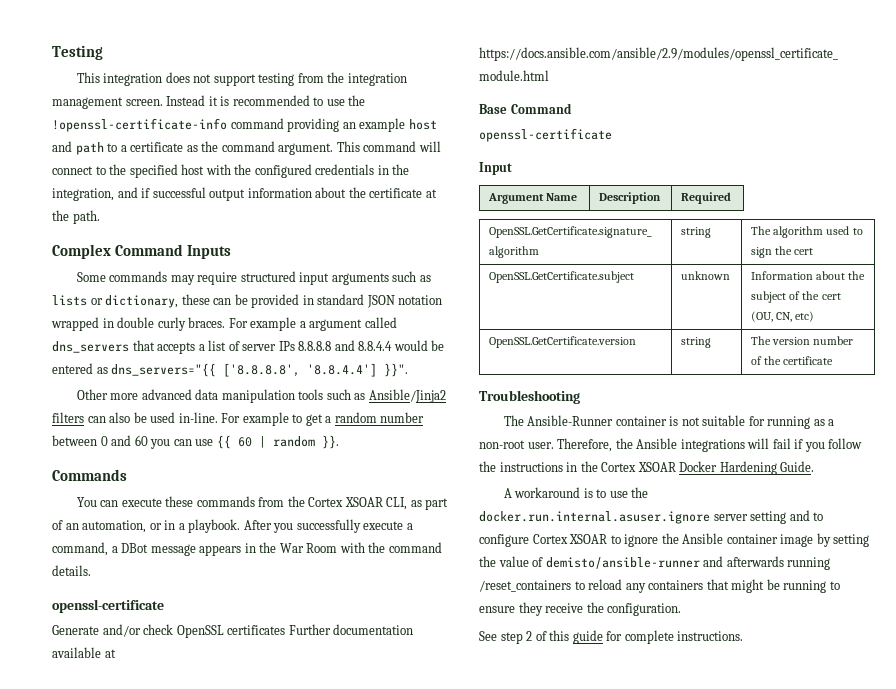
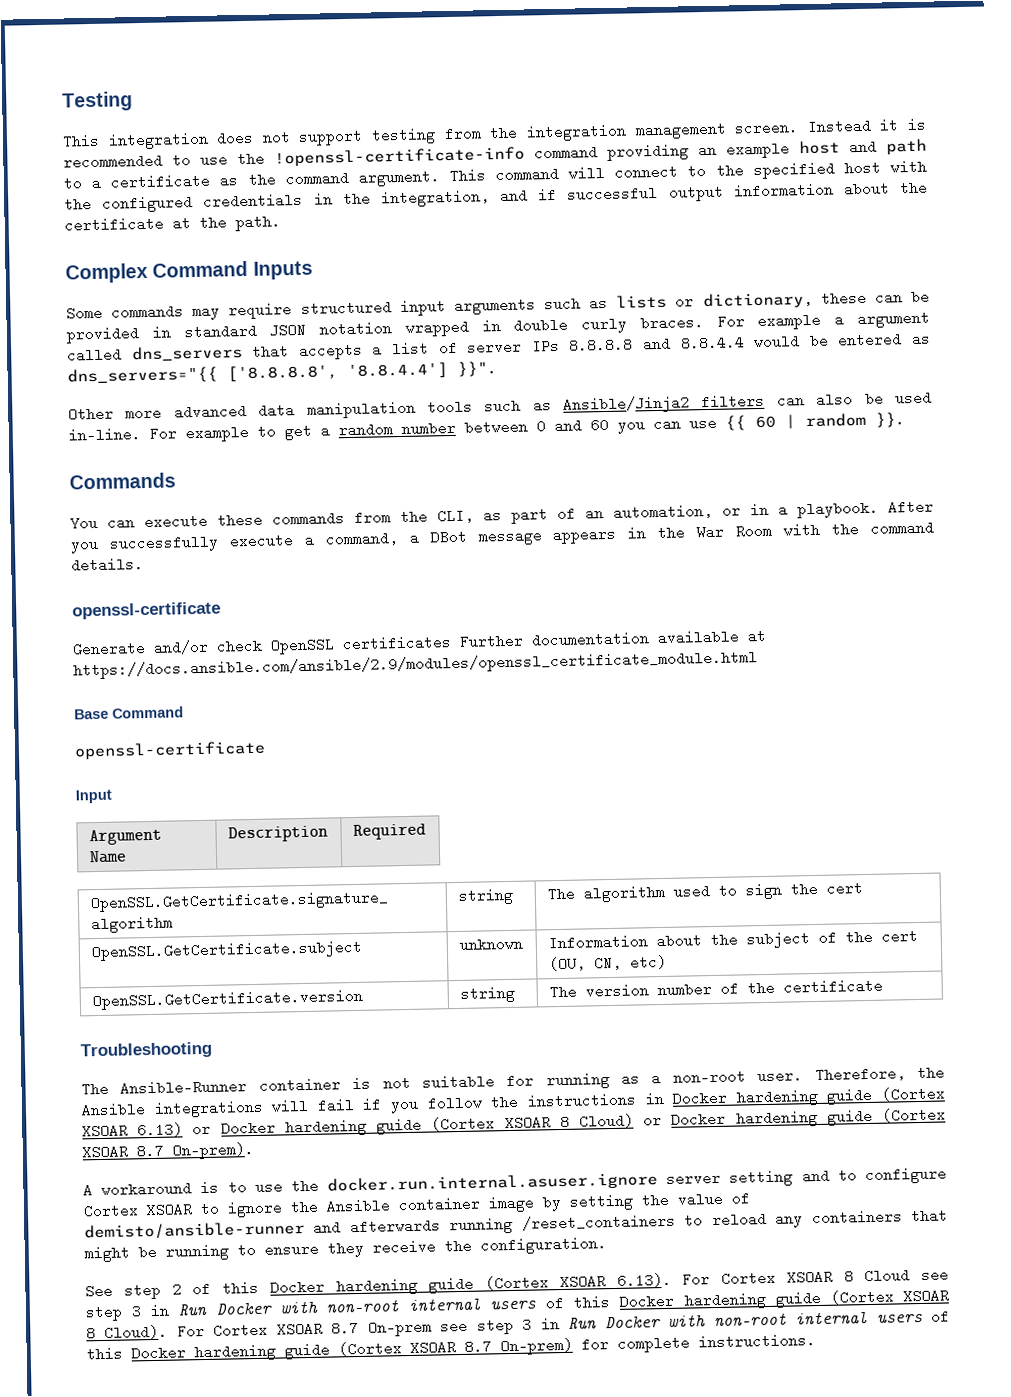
- You can execute these commands from the Cortex XSOAR CLI, as part of an automation, or in a playbook.
+ You can execute these commands from the CLI, as part of an automation, or in a playbook.
- Therefore, the Ansible integrations will fail if you follow the instructions in the Cortex XSOAR Docker Hardening Guide.
+ Therefore, the Ansible integrations will fail if you follow the instructions in Docker hardening guide (Cortex XSOAR 6.13) or Docker hardening guide (Cortex XSOAR 8 Cloud) or Docker hardening guide (Cortex XSOAR 8.7 On-prem).
- See step 2 of this guide for complete instructions.
+ See step 2 of this Docker hardening guide (Cortex XSOAR 6.13). For Cortex XSOAR 8 Cloud see step 3 in Run Docker with non-root internal users of this Docker hardening guide (Cortex XSOAR 8 Cloud). For Cortex XSOAR 8.7 On-prem see step 3 in Run Docker with non-root internal users of this Docker hardening guide (Cortex XSOAR 8.7 On-prem) for complete instructions.

